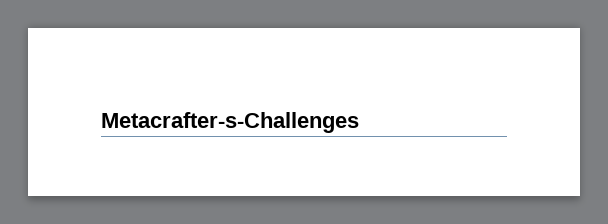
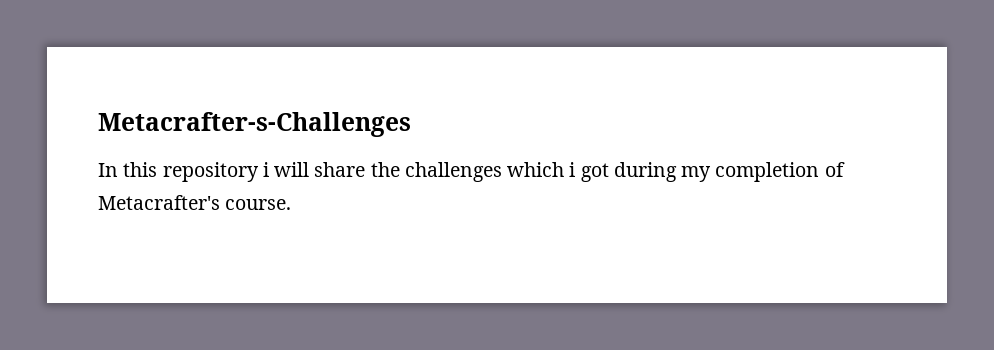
+ In this repository i will share the challenges which i got during my completion of Metacrafter's course.

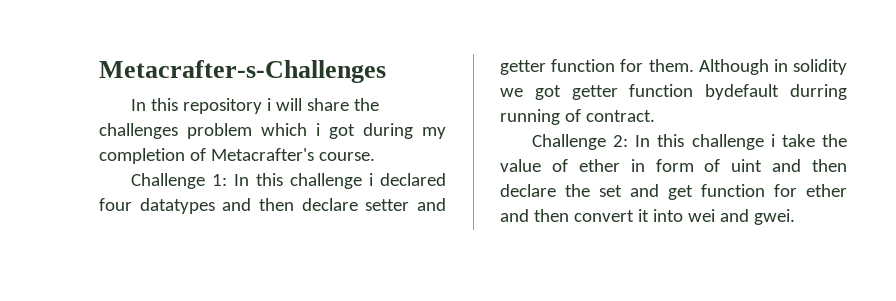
- In this repository i will share the challenges which i got during my completion of Metacrafter's course.
+ In this repository i will share the challenges problem which i got during my completion of Metacrafter's course.
+ Challenge 1: In this challenge i declared four datatypes and then declare setter and getter function for them. Although in solidity we got getter function bydefault durring running of contract.
+ Challenge 2: In this challenge i take the value of ether in form of uint and then declare the set and get function for ether and then convert it into wei and gwei.

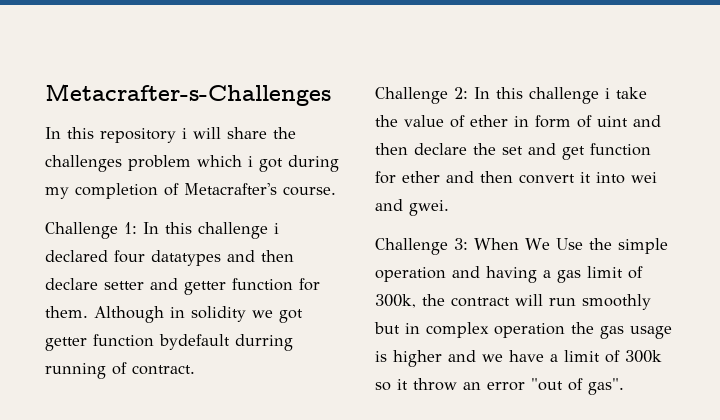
+ Challenge 3: When We Use the simple operation and having a gas limit of 300k, the contract will run smoothly but in complex operation the gas usage is higher and we have a limit of 300k so it throw an error "out of gas".

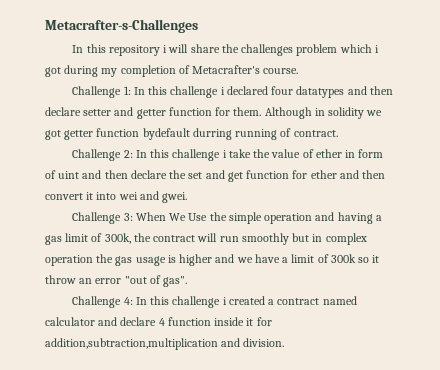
+ Challenge 4: In this challenge i created a contract named calculator and declare 4 function inside it for addition,subtraction,multiplication and division.

